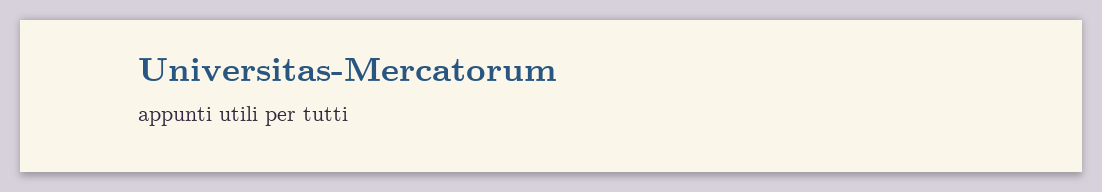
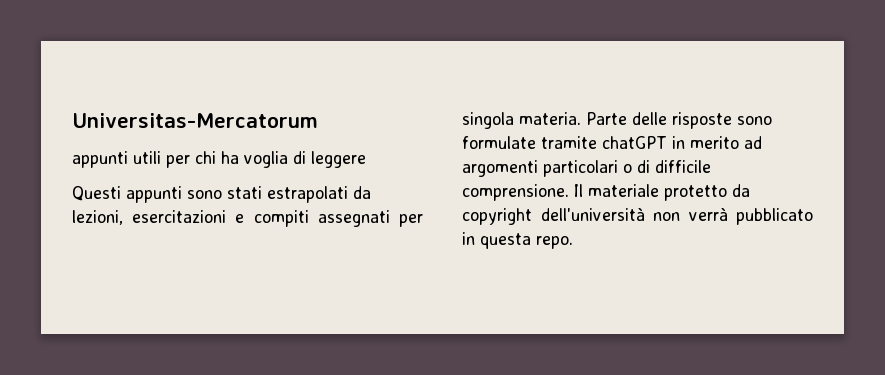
- appunti utili per tutti
+ appunti utili per chi ha voglia di leggere
+ Questi appunti sono stati estrapolati da lezioni, esercitazioni e compiti assegnati per singola materia. Parte delle risposte sono formulate tramite chatGPT in merito ad argomenti particolari o di difficile comprensione. Il materiale protetto da copyright dell'università non verrà pubblicato in questa repo.

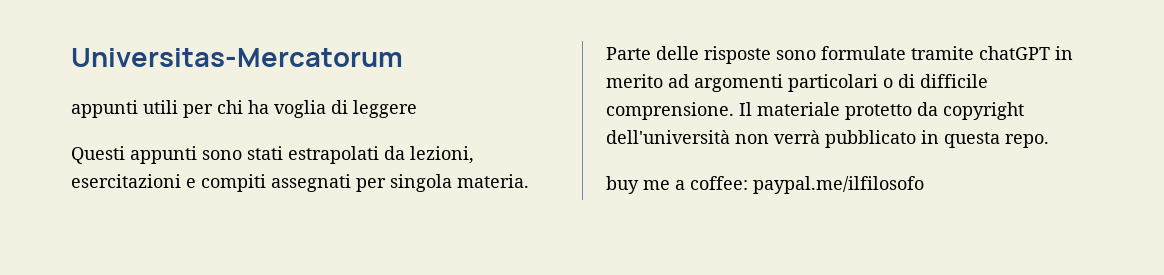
+ buy me a coffee: paypal.me/ilfilosofo

